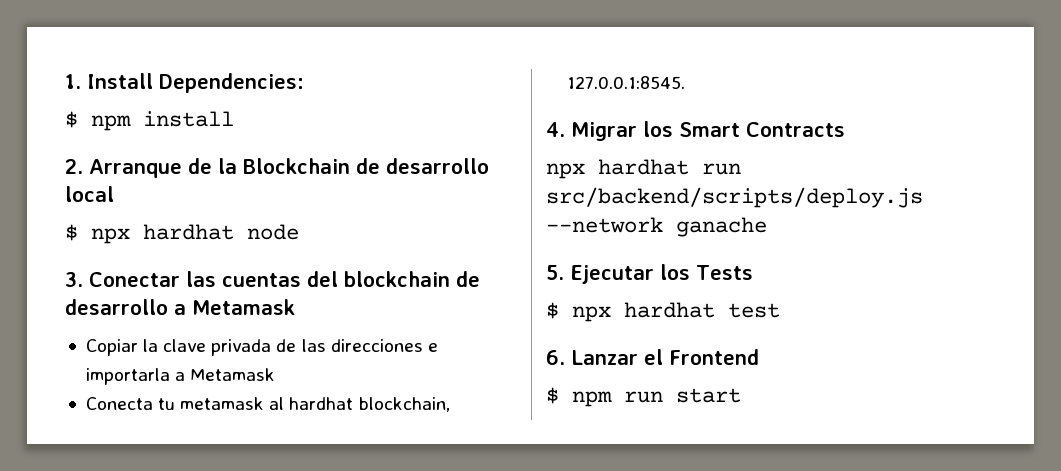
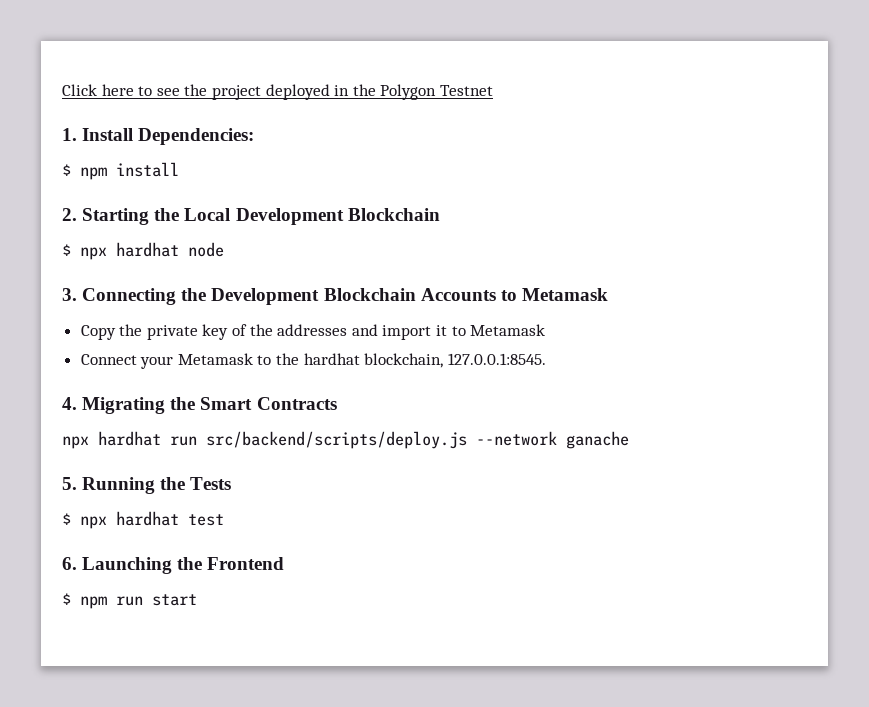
+ Click here to see the project deployed in the Polygon Testnet
- 2. Arranque de la Blockchain de desarrollo local
+ 2. Starting the Local Development Blockchain
- 3. Conectar las cuentas del blockchain de desarrollo a Metamask
- Copiar la clave privada de las direcciones e importarla a Metamask
- Conecta tu metamask al hardhat blockchain, 127.0.0.1:8545.
+ 3. Connecting the Development Blockchain Accounts to Metamask
+ Copy the private key of the addresses and import it to Metamask
+ Connect your Metamask to the hardhat blockchain, 127.0.0.1:8545.
- 4. Migrar los Smart Contracts
+ 4. Migrating the Smart Contracts
- 5. Ejecutar los Tests
+ 5. Running the Tests
- 6. Lanzar el Frontend
+ 6. Launching the Frontend

